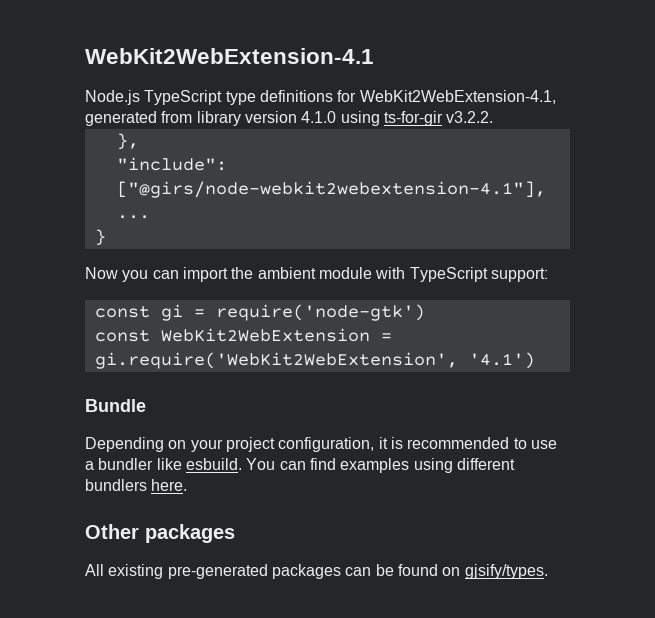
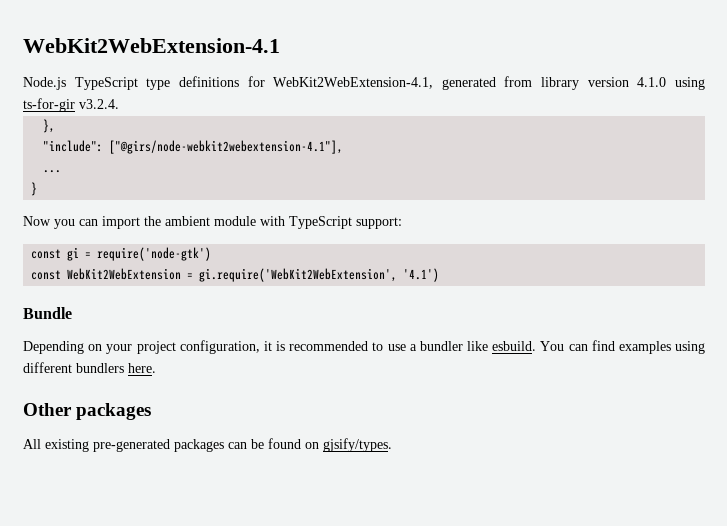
- Node.js TypeScript type definitions for WebKit2WebExtension-4.1, generated from library version 4.1.0 using ts-for-gir v3.2.2.
+ Node.js TypeScript type definitions for WebKit2WebExtension-4.1, generated from library version 4.1.0 using ts-for-gir v3.2.4.

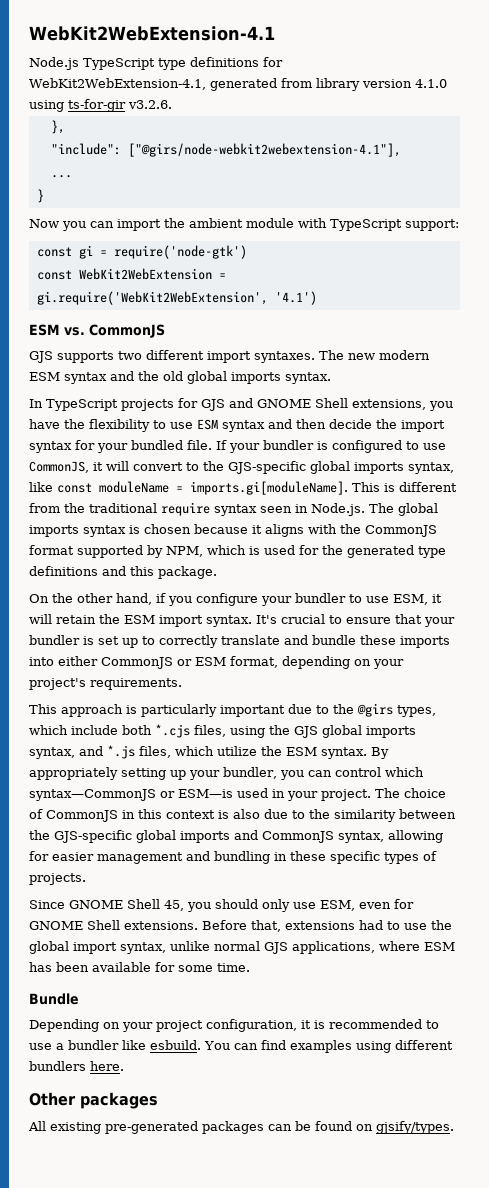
- Node.js TypeScript type definitions for WebKit2WebExtension-4.1, generated from library version 4.1.0 using ts-for-gir v3.2.4.
+ Node.js TypeScript type definitions for WebKit2WebExtension-4.1, generated from library version 4.1.0 using ts-for-gir v3.2.6.
+ ESM vs. CommonJS
+ GJS supports two different import syntaxes. The new modern ESM syntax and the old global imports syntax.
+ In TypeScript projects for GJS and GNOME Shell extensions, you have the flexibility to use ESM syntax and then decide the import syntax for your bundled file. If your bundler is configured to use CommonJS, it will convert to the GJS-specific global imports syntax, like const moduleName = imports.gi[moduleName]. This is different from the traditional require syntax seen in Node.js. The global imports syntax is chosen because it aligns with the CommonJS format supported by NPM, which is used for the generated type definitions and this package.
+ On the other hand, if you configure your bundler to use ESM, it will retain the ESM import syntax. It's crucial to ensure that your bundler is set up to correctly translate and bundle these imports into either CommonJS or ESM format, depending on your project's requirements.
+ This approach is particularly important due to the @girs types, which include both *.cjs files, using the GJS global imports syntax, and *.js files, which utilize the ESM syntax. By appropriately setting up your bundler, you can control which syntax—CommonJS or ESM—is used in your project. The choice of CommonJS in this context is also due to the similarity between the GJS-specific global imports and CommonJS syntax, allowing for easier management and bundling in these specific types of projects.
+ Since GNOME Shell 45, you should only use ESM, even for GNOME Shell extensions. Before that, extensions had to use the global import syntax, unlike normal GJS applications, where ESM has been available for some time.

